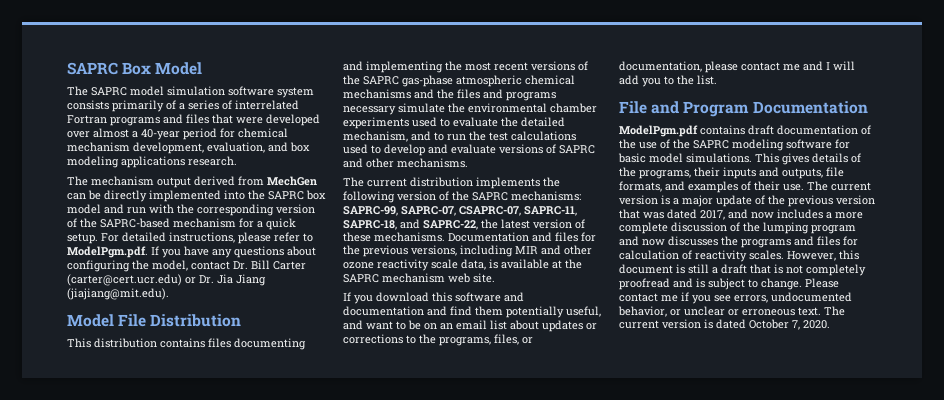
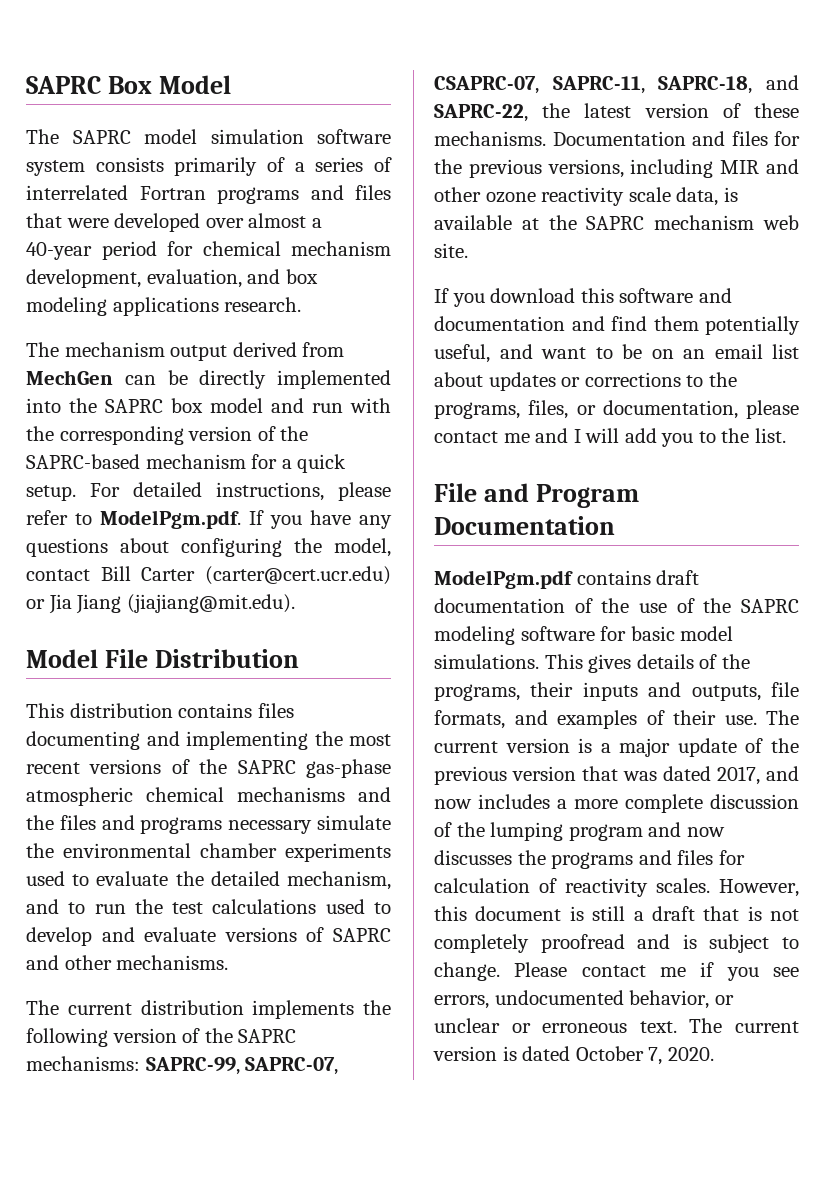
- For detailed instructions, please refer to ModelPgm.pdf. If you have any questions about configuring the model, contact Dr. Bill Carter (carter@cert.ucr.edu) or Dr. Jia Jiang (jiajiang@mit.edu).
+ For detailed instructions, please refer to ModelPgm.pdf. If you have any questions about configuring the model, contact Bill Carter (carter@cert.ucr.edu) or Jia Jiang (jiajiang@mit.edu).

